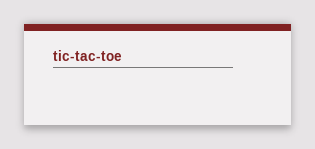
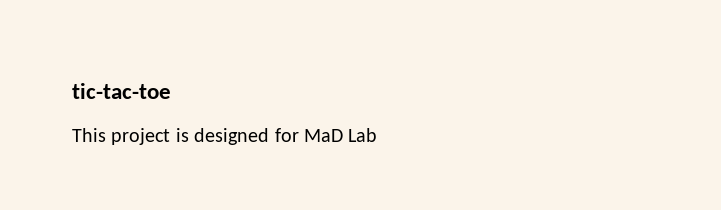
+ This project is designed for MaD Lab

